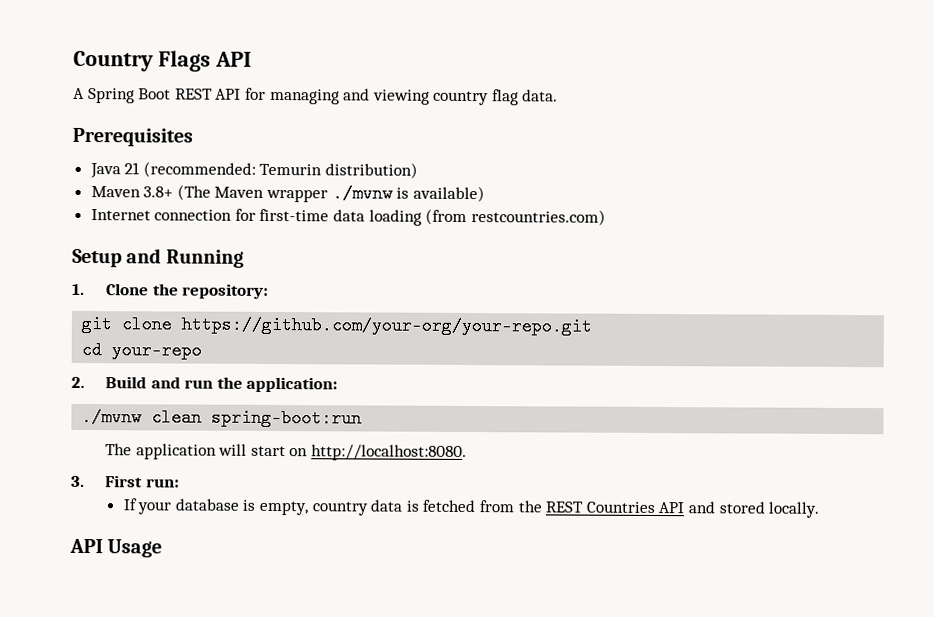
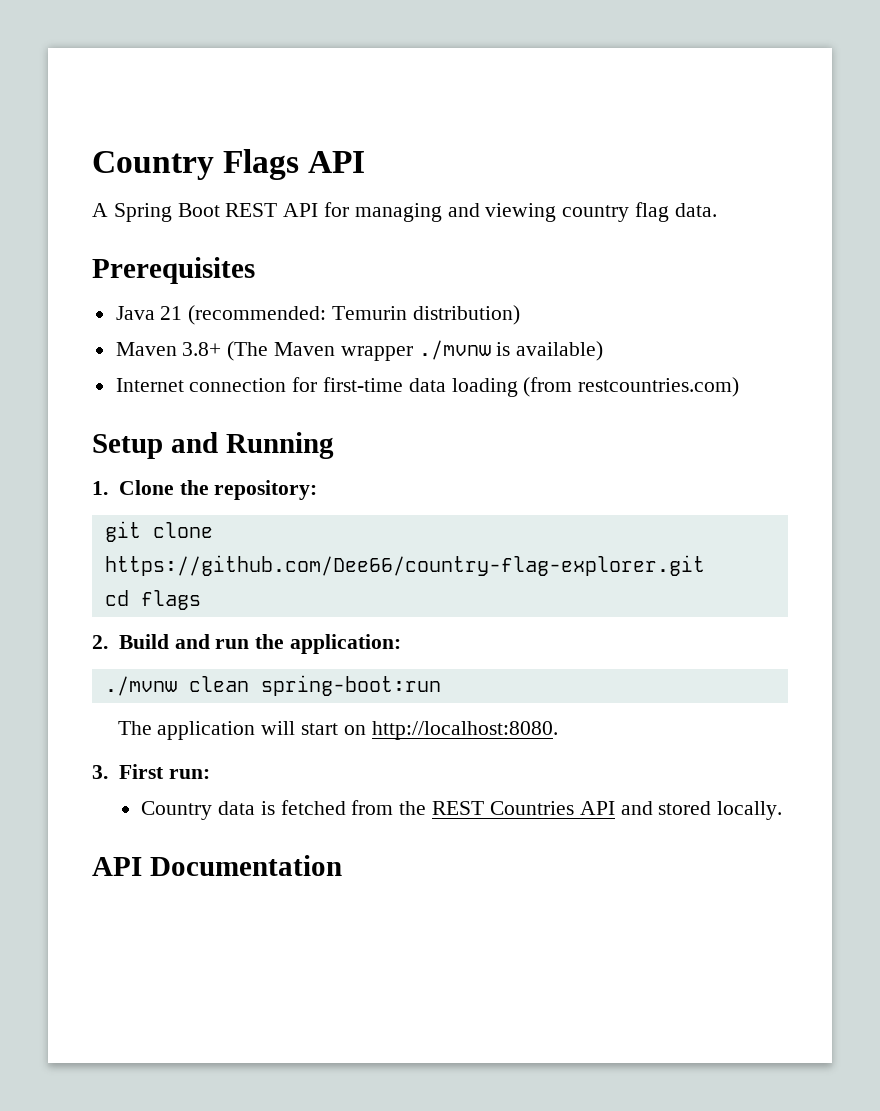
- git clone https://github.com/your-org/your-repo.git
+ git clone https://github.com/Dee66/country-flag-explorer.git
- cd your-repo
+ cd flags
- If your database is empty, country data is fetched from the REST Countries API and stored locally.
+ Country data is fetched from the REST Countries API and stored locally.
- API Usage
+ API Documentation

